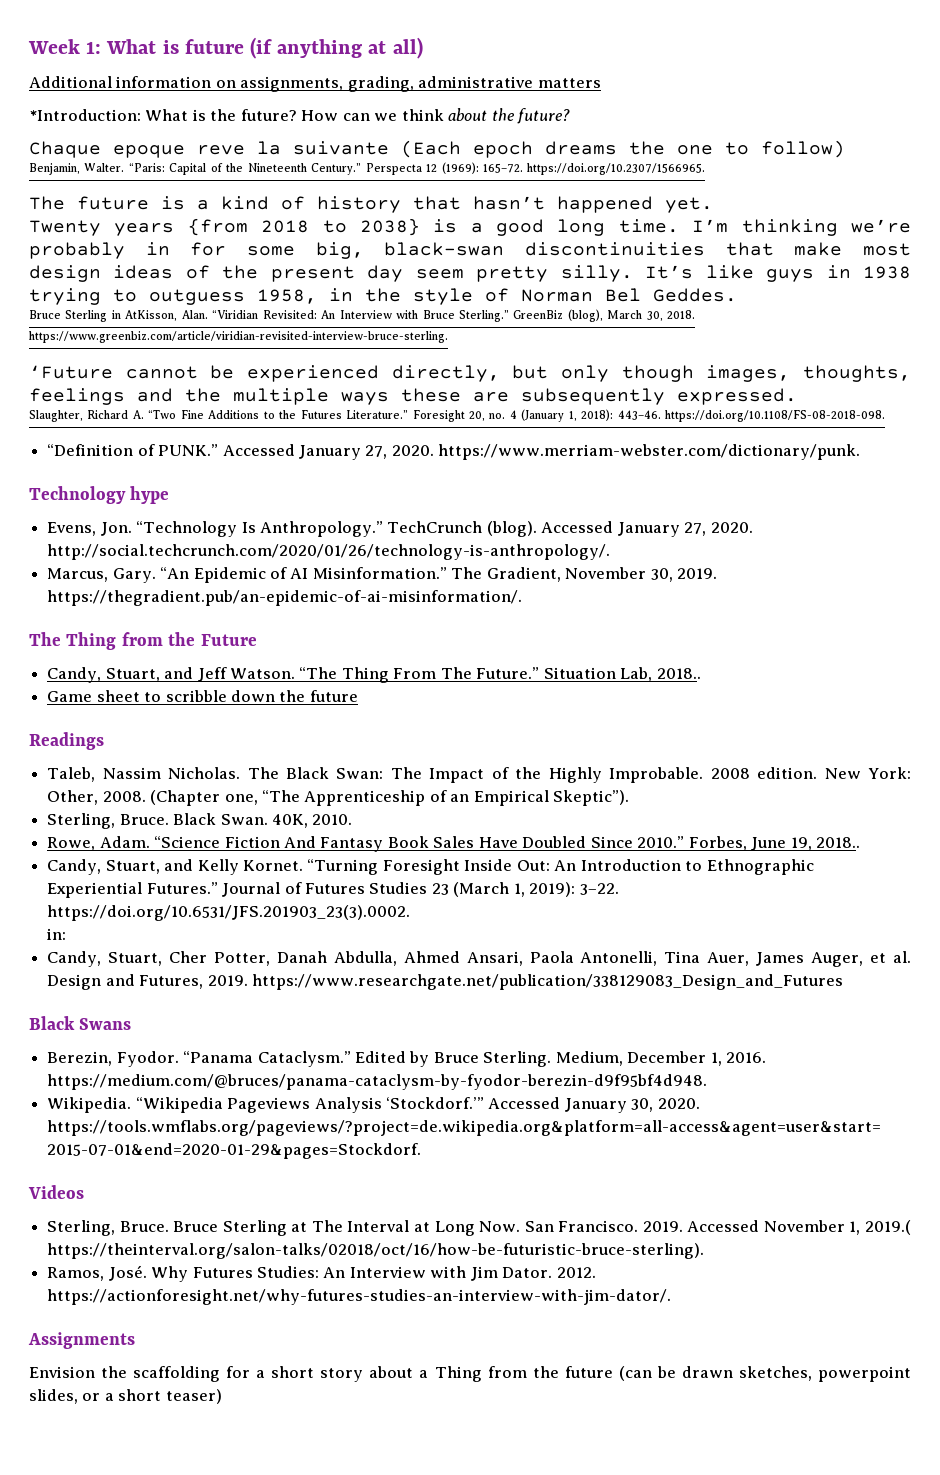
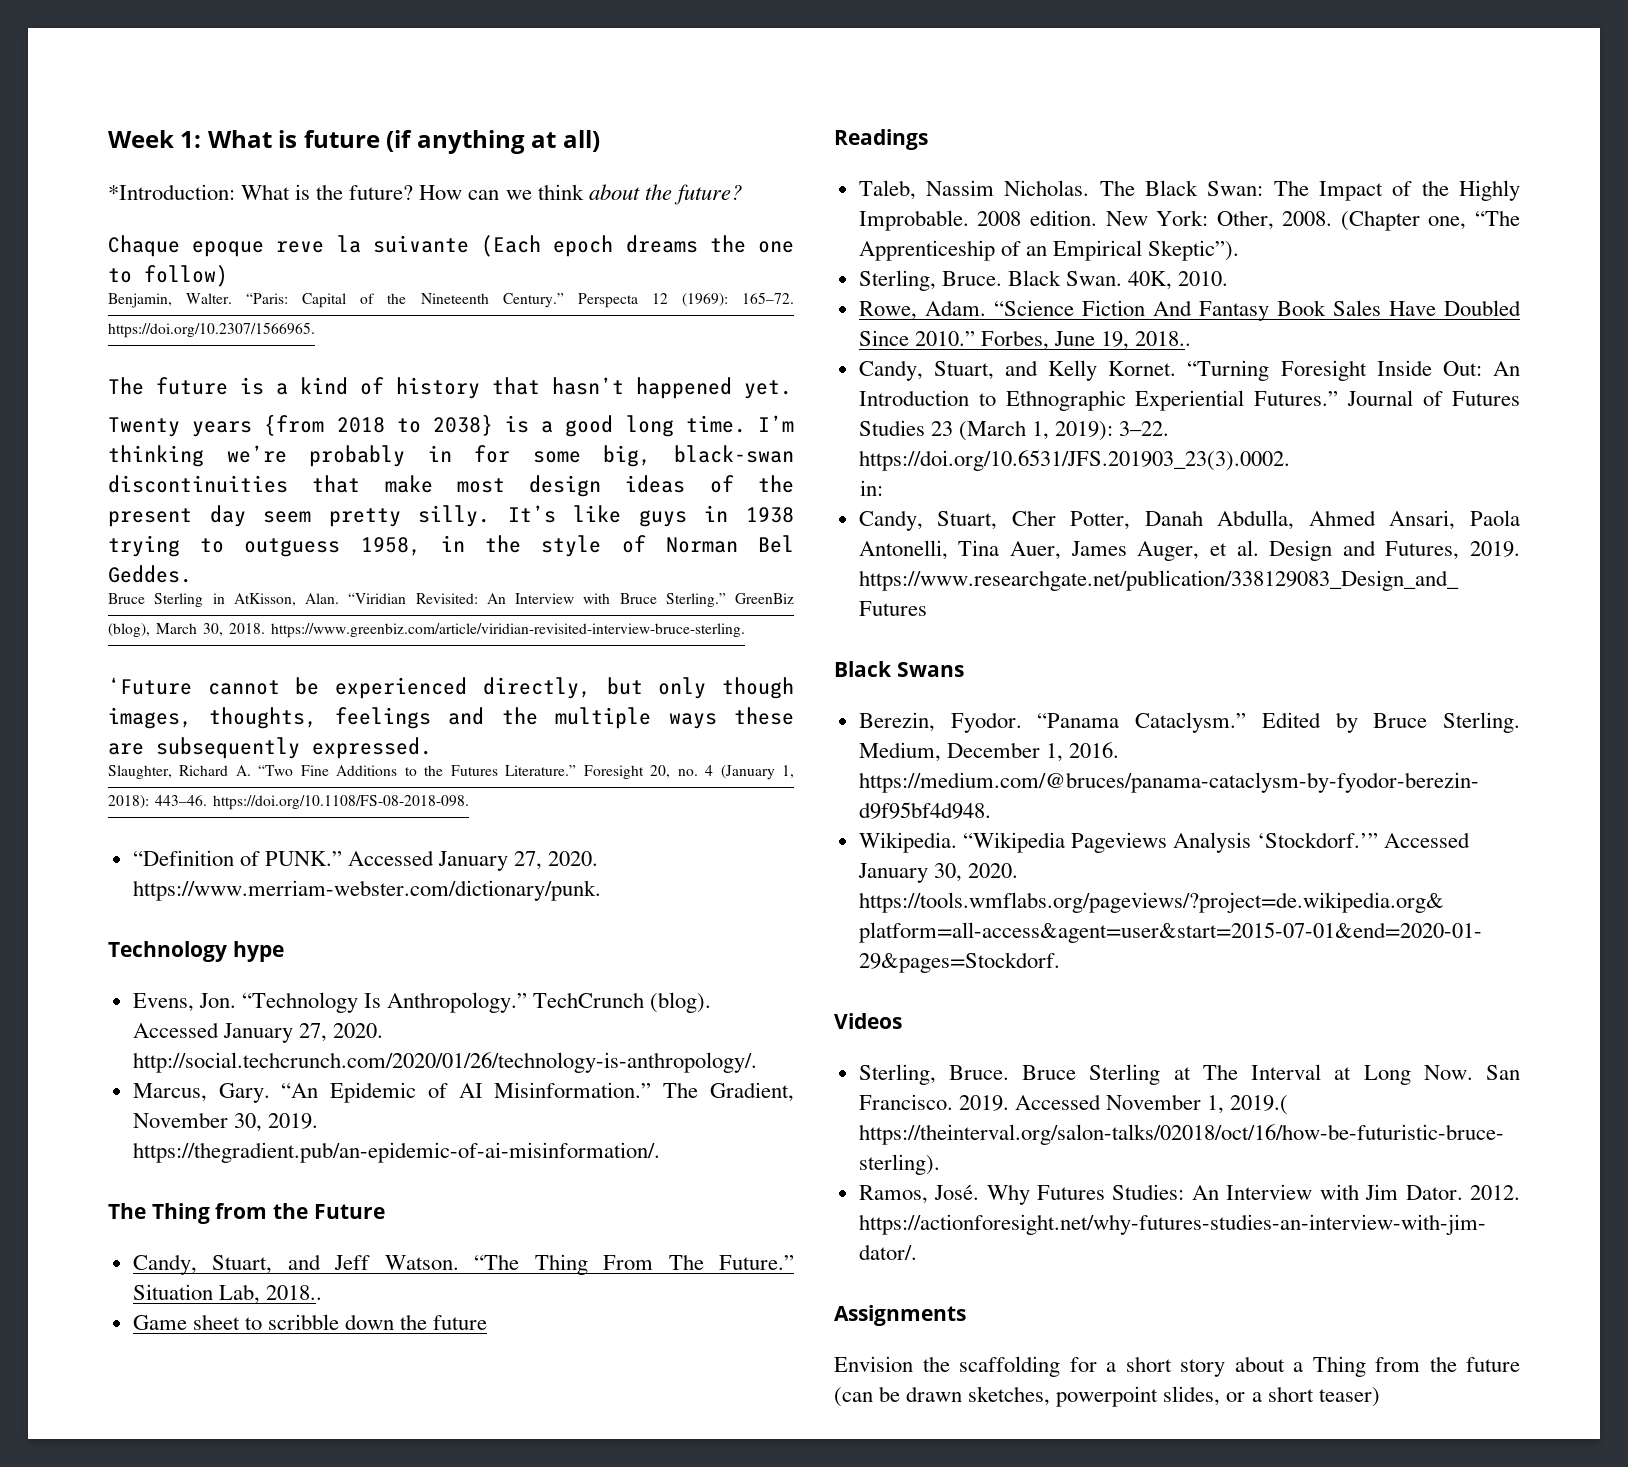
- Additional information on assignments, grading, administrative matters

